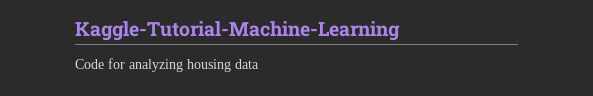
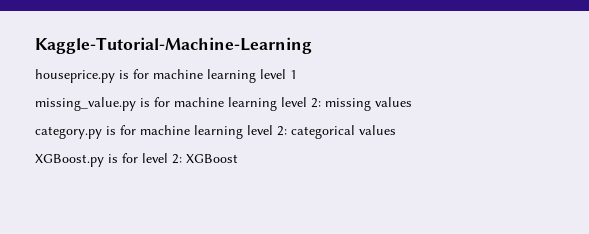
- Code for analyzing housing data
+ houseprice.py is for machine learning level 1
+ missing_value.py is for machine learning level 2: missing values
+ category.py is for machine learning level 2: categorical values
+ XGBoost.py is for level 2: XGBoost

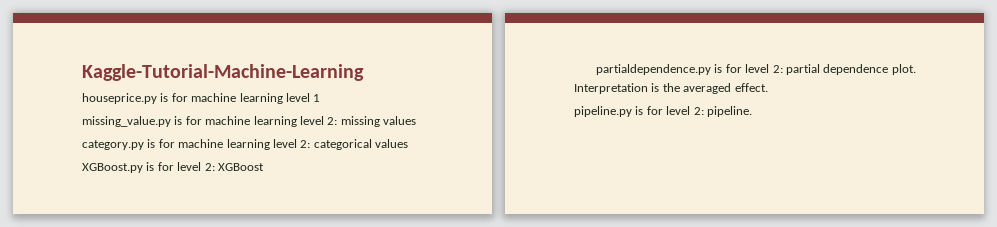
+ partialdependence.py is for level 2: partial dependence plot. Interpretation is the averaged effect.
+ pipeline.py is for level 2: pipeline.

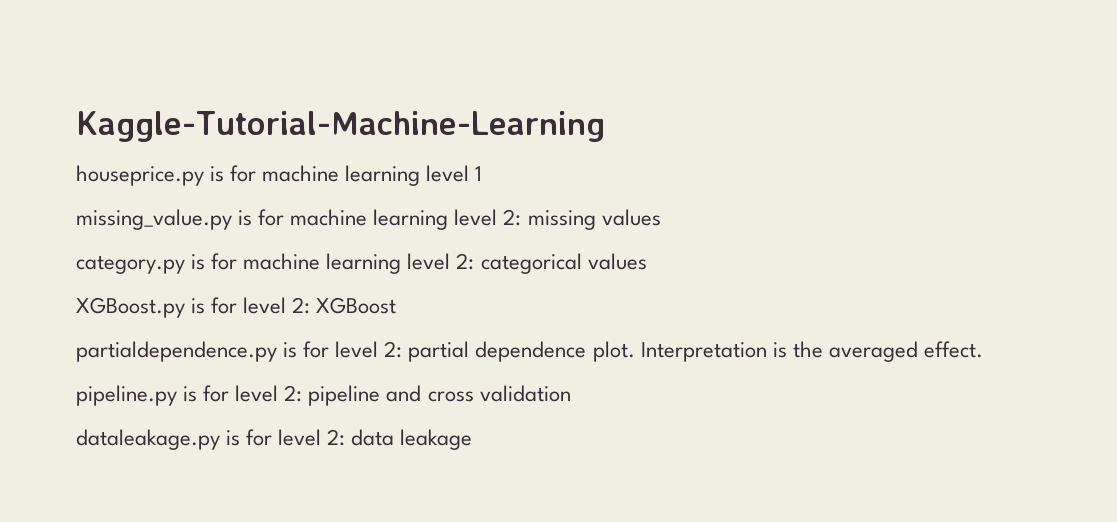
- pipeline.py is for level 2: pipeline.
+ pipeline.py is for level 2: pipeline and cross validation
+ dataleakage.py is for level 2: data leakage

